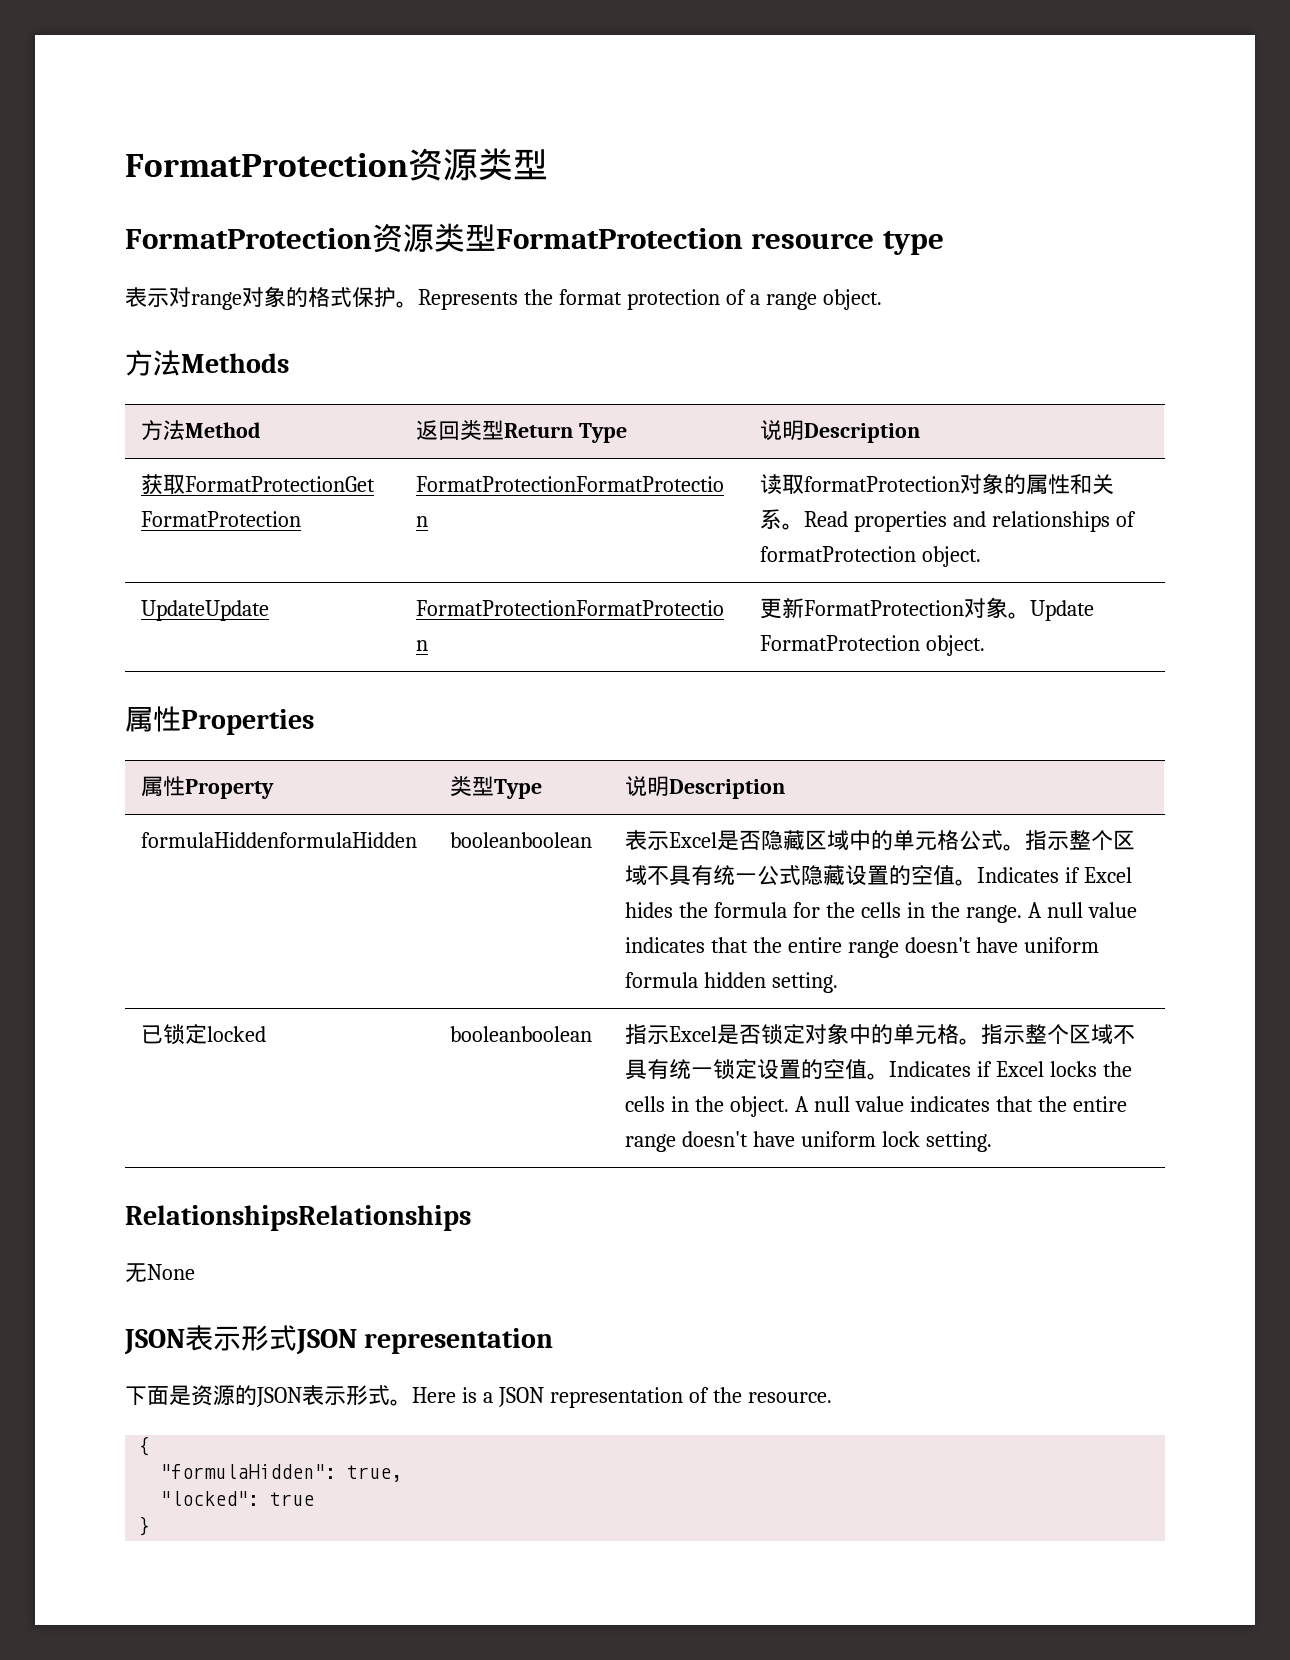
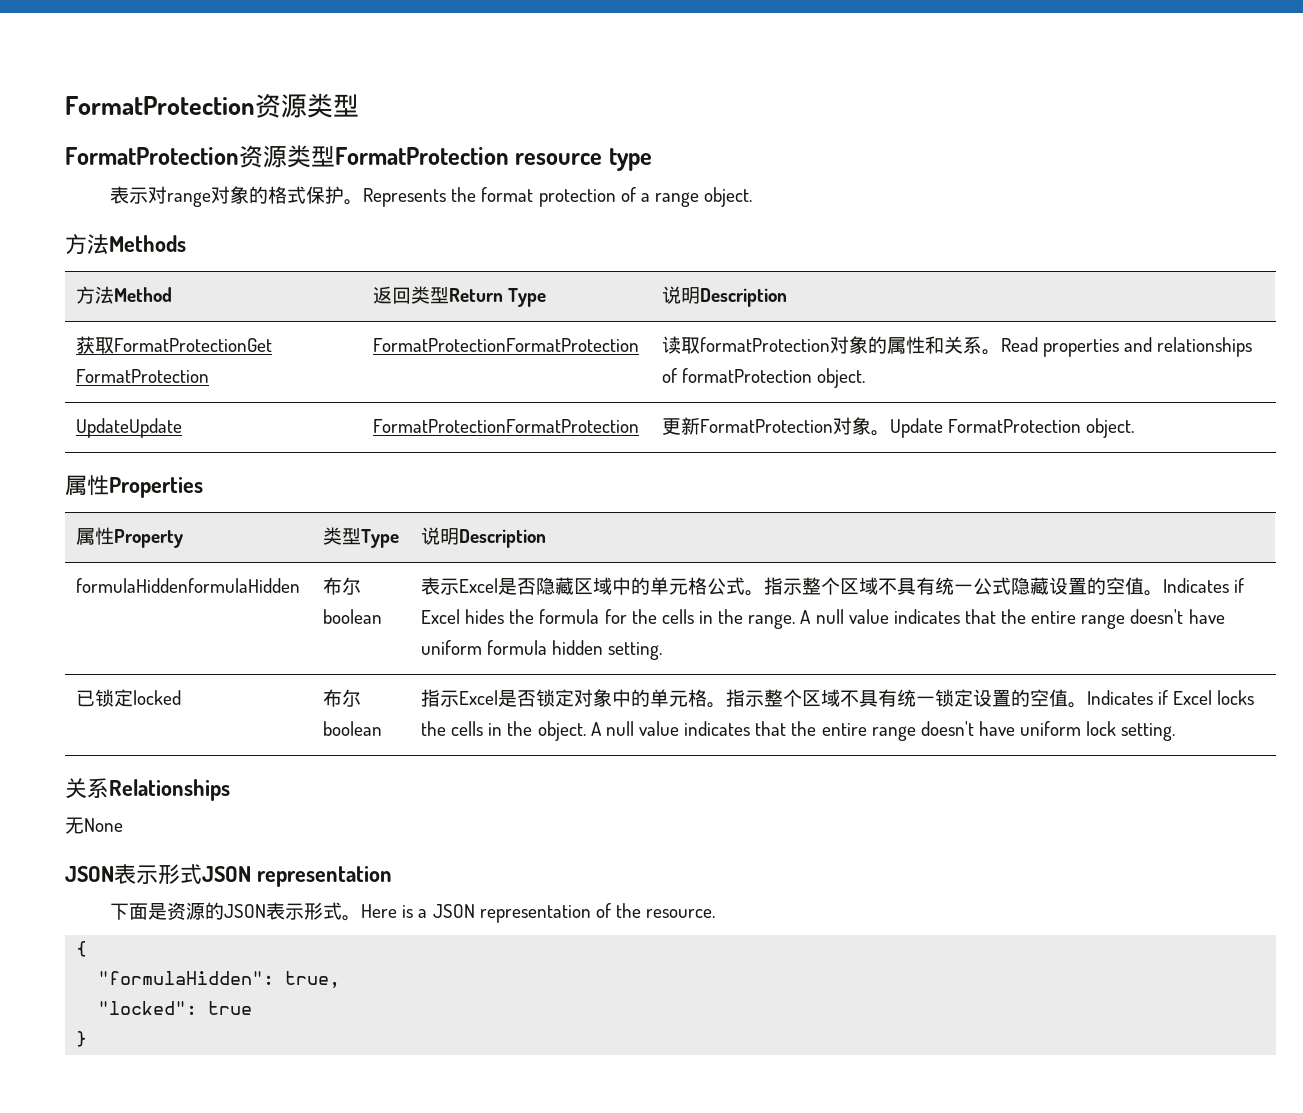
- formulaHiddenformulaHidden | booleanboolean
+ formulaHiddenformulaHidden | 布尔boolean
- 已锁定locked | booleanboolean
+ 已锁定locked | 布尔boolean
- RelationshipsRelationships
+ 关系Relationships

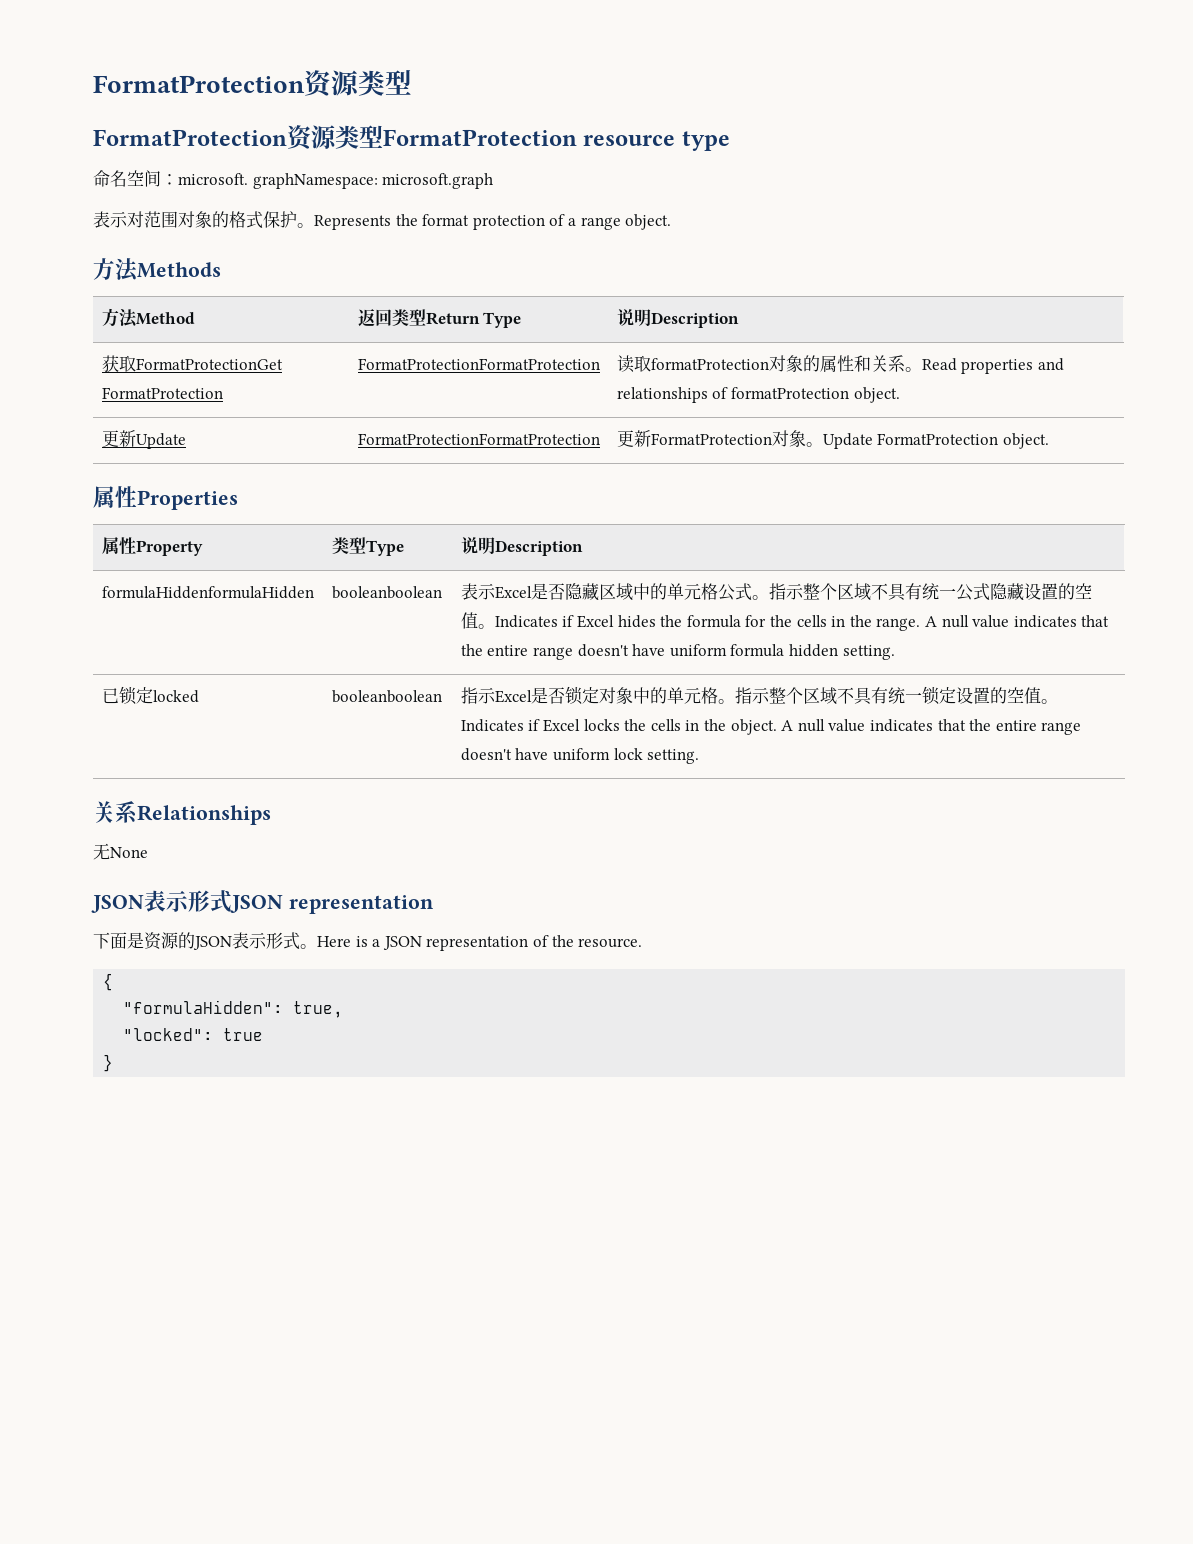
+ 命名空间：microsoft. graphNamespace: microsoft.graph
- 表示对range对象的格式保护。
+ 表示对范围对象的格式保护。
- UpdateUpdate | FormatProtectionFormatProtection | 更新FormatProtection对象。Update FormatProtection object.
+ 更新Update | FormatProtectionFormatProtection | 更新FormatProtection对象。Update FormatProtection object.
- formulaHiddenformulaHidden | 布尔boolean
+ formulaHiddenformulaHidden | booleanboolean
- 已锁定locked | 布尔boolean
+ 已锁定locked | booleanboolean

